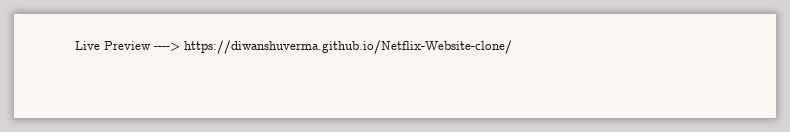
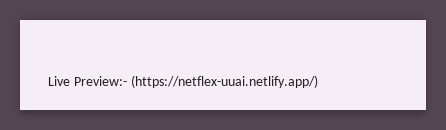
- Live Preview ----> https://diwanshuverma.github.io/Netflix-Website-clone/
+ Live Preview:- (https://netflex-uuai.netlify.app/)

